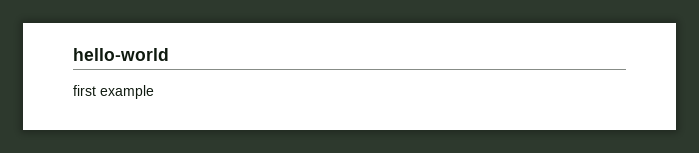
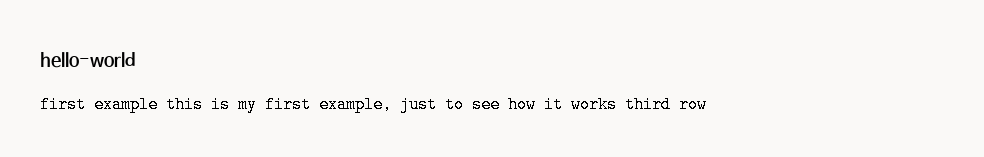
- first example
+ first example this is my first example, just to see how it works third row

